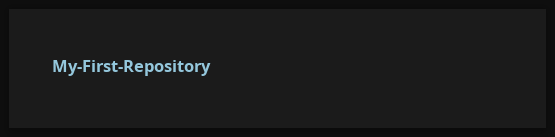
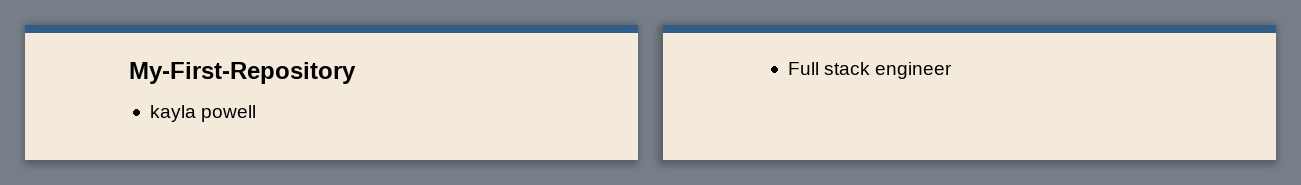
+ kayla powell
+ Full stack engineer

